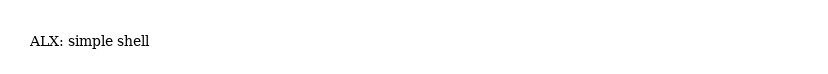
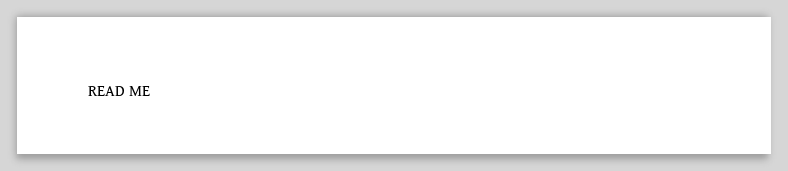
- ALX: simple shell
+ READ ME

